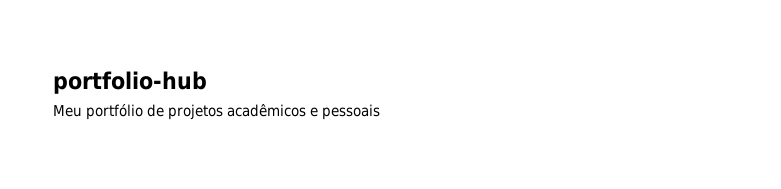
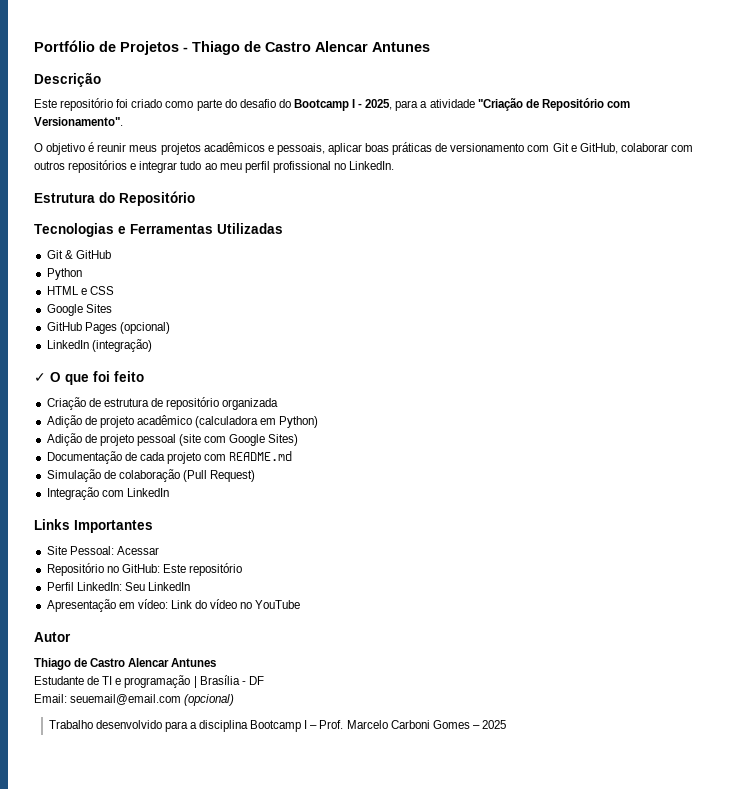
- portfolio-hub
- Meu portfólio de projetos acadêmicos e pessoais
+ Portfólio de Projetos - Thiago de Castro Alencar Antunes
+ Descrição
+ Este repositório foi criado como parte do desafio do Bootcamp I - 2025, para a atividade "Criação de Repositório com Versionamento".
+ O objetivo é reunir meus projetos acadêmicos e pessoais, aplicar boas práticas de versionamento com Git e GitHub, colaborar com outros repositórios e integrar tudo ao meu perfil profissional no LinkedIn.
+ Estrutura do Repositório
+ Tecnologias e Ferramentas Utilizadas
+ Git & GitHub
+ Python
+ HTML e CSS
+ Google Sites
+ GitHub Pages (opcional)
+ LinkedIn (integração)
+ ✓ O que foi feito
+ Criação de estrutura de repositório organizada
+ Adição de projeto acadêmico (calculadora em Python)
+ Adição de projeto pessoal (site com Google Sites)
+ Documentação de cada projeto com README.md
+ Simulação de colaboração (Pull Request)
+ Integração com LinkedIn
+ Links Importantes
+ Site Pessoal: Acessar
+ Repositório no GitHub: Este repositório
+ Perfil LinkedIn: Seu LinkedIn
+ Apresentação em vídeo: Link do vídeo no YouTube
+ Autor
+ Thiago de Castro Alencar Antunes
+ Estudante de TI e programação | Brasília - DF
+ Email: seuemail@email.com (opcional)
+ Trabalho desenvolvido para a disciplina Bootcamp I – Prof. Marcelo Carboni Gomes – 2025

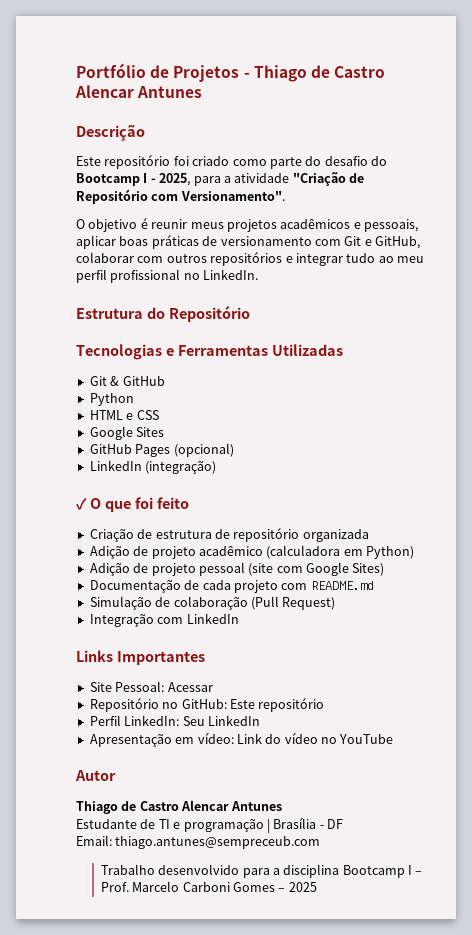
- Email: seuemail@email.com (opcional)
+ Email: thiago.antunes@sempreceub.com

